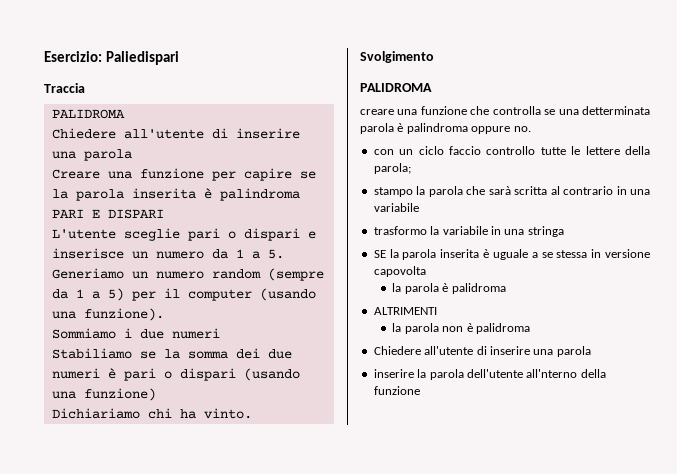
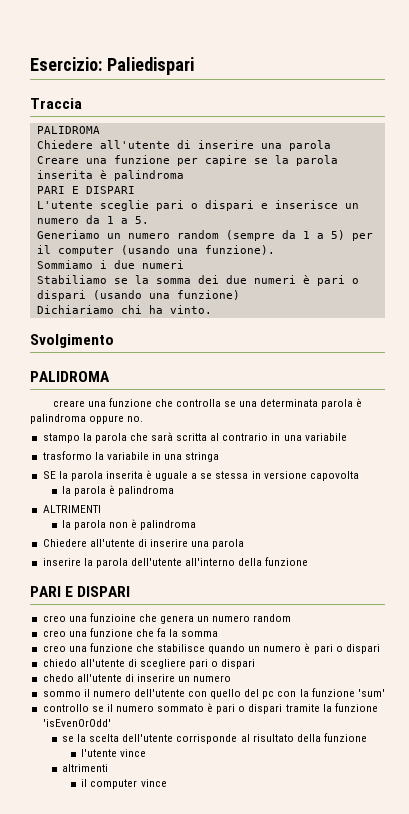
- creare una funzione che controlla se una detterminata parola è palindroma oppure no.
+ creare una funzione che controlla se una determinata parola è palindroma oppure no.
- con un ciclo faccio controllo tutte le lettere della parola;
- la parola è palidroma
+ la parola è palindroma
- la parola non è palidroma
+ la parola non è palindroma
- inserire la parola dell'utente all'nterno della funzione
+ inserire la parola dell'utente all'interno della funzione
+ PARI E DISPARI
+ creo una funzioine che genera un numero random
+ creo una funzione che fa la somma
+ creo una funzione che stabilisce quando un numero è pari o dispari
+ chiedo all'utente di scegliere pari o dispari
+ chedo all'utente di inserire un numero
+ sommo il numero dell'utente con quello del pc con la funzione 'sum'
+ controllo se il numero sommato è pari o dispari tramite la funzione 'isEvenOrOdd'
+ se la scelta dell'utente corrisponde al risultato della funzione
+ l'utente vince
+ altrimenti
+ il computer vince

